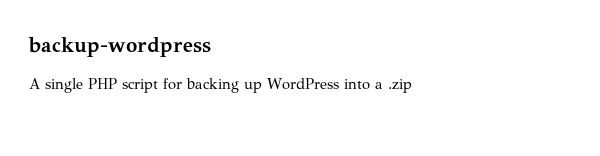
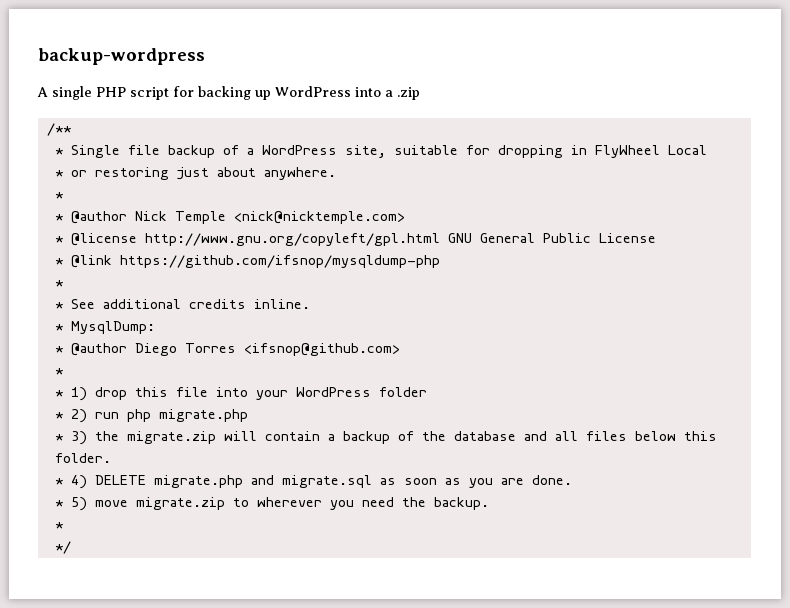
+ /**
+ * Single file backup of a WordPress site, suitable for dropping in FlyWheel Local
+ * or restoring just about anywhere.
+ *
+ * @author Nick Temple <nick@nicktemple.com>
+ * @license http://www.gnu.org/copyleft/gpl.html GNU General Public License
+ * @link https://github.com/ifsnop/mysqldump-php
+ *
+ * See additional credits inline.
+ * MysqlDump:
+ * @author Diego Torres <ifsnop@github.com>
+ *
+ * 1) drop this file into your WordPress folder
+ * 2) run php migrate.php
+ * 3) the migrate.zip will contain a backup of the database and all files below this folder.
+ * 4) DELETE migrate.php and migrate.sql as soon as you are done.
+ * 5) move migrate.zip to wherever you need the backup.
+ *
+ */

